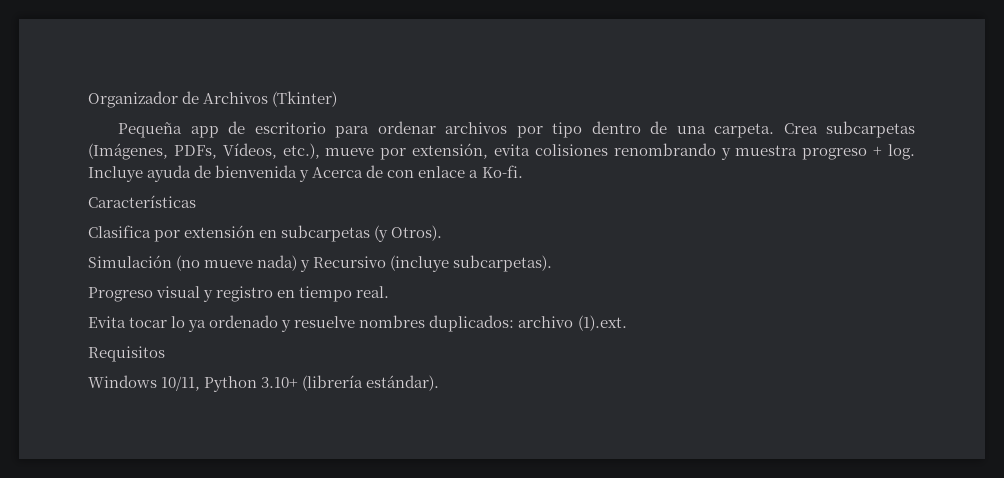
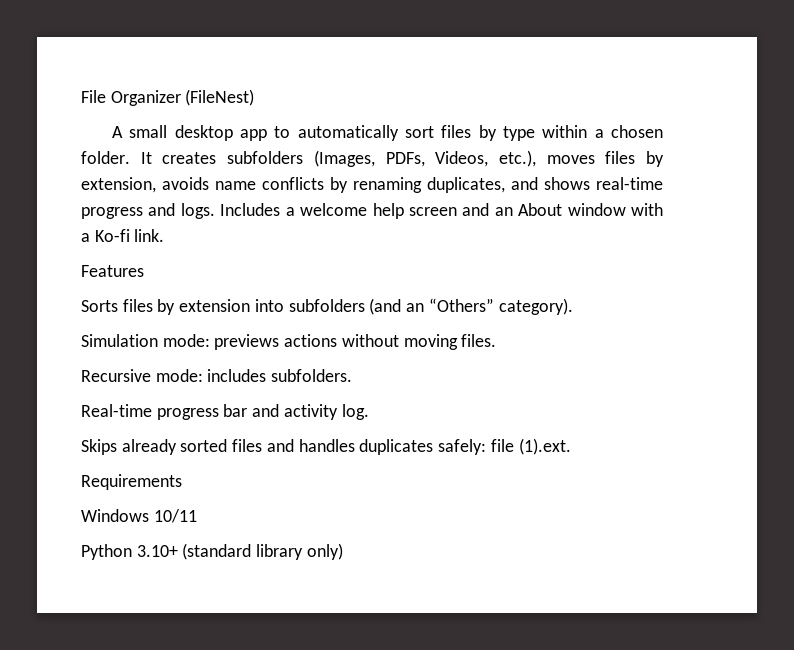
- Organizador de Archivos (Tkinter)
- Pequeña app de escritorio para ordenar archivos por tipo dentro de una carpeta. Crea subcarpetas (Imágenes, PDFs, Vídeos, etc.), mueve por extensión, evita colisiones renombrando y muestra progreso + log. Incluye ayuda de bienvenida y Acerca de con enlace a Ko-fi.
- Características
- Clasifica por extensión en subcarpetas (y Otros).
- Simulación (no mueve nada) y Recursivo (incluye subcarpetas).
- Progreso visual y registro en tiempo real.
- Evita tocar lo ya ordenado y resuelve nombres duplicados: archivo (1).ext.
+ File Organizer (FileNest)
+ A small desktop app to automatically sort files by type within a chosen folder. It creates subfolders (Images, PDFs, Videos, etc.), moves files by extension, avoids name conflicts by renaming duplicates, and shows real-time progress and logs. Includes a welcome help screen and an About window with a Ko-fi link.
+ Features
+ Sorts files by extension into subfolders (and an “Others” category).
+ Simulation mode: previews actions without moving files.
+ Recursive mode: includes subfolders.
+ Real-time progress bar and activity log.
+ Skips already sorted files and handles duplicates safely: file (1).ext.
- Requisitos
+ Requirements
- Windows 10/11, Python 3.10+ (librería estándar).
+ Windows 10/11
+ Python 3.10+ (standard library only)

